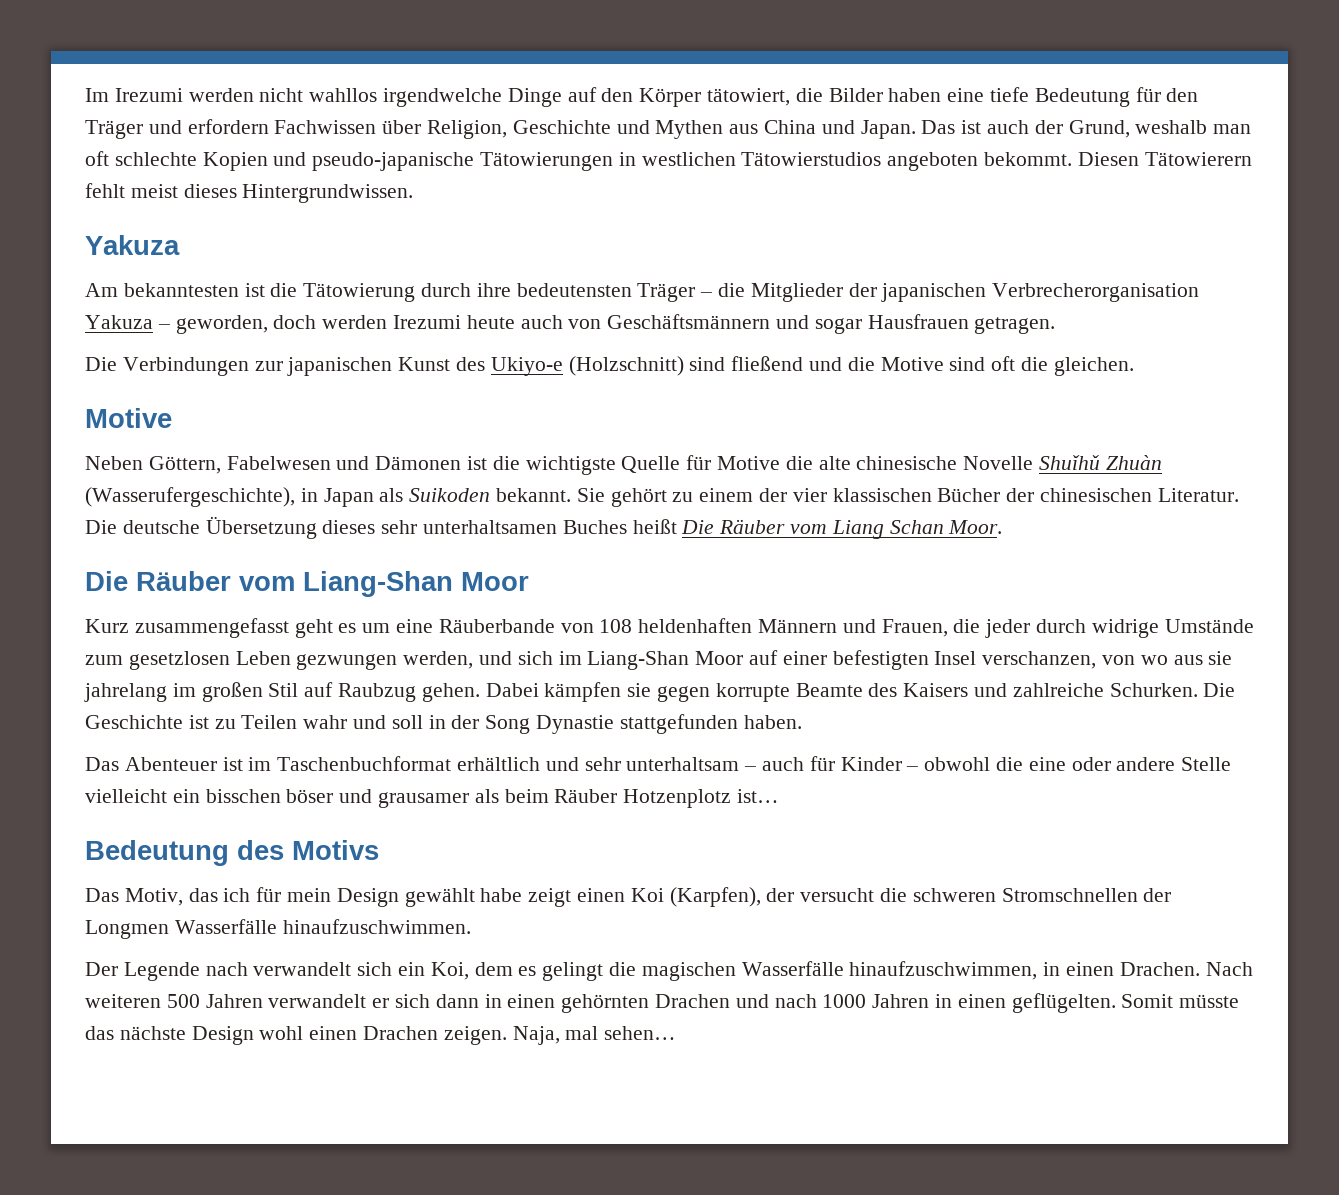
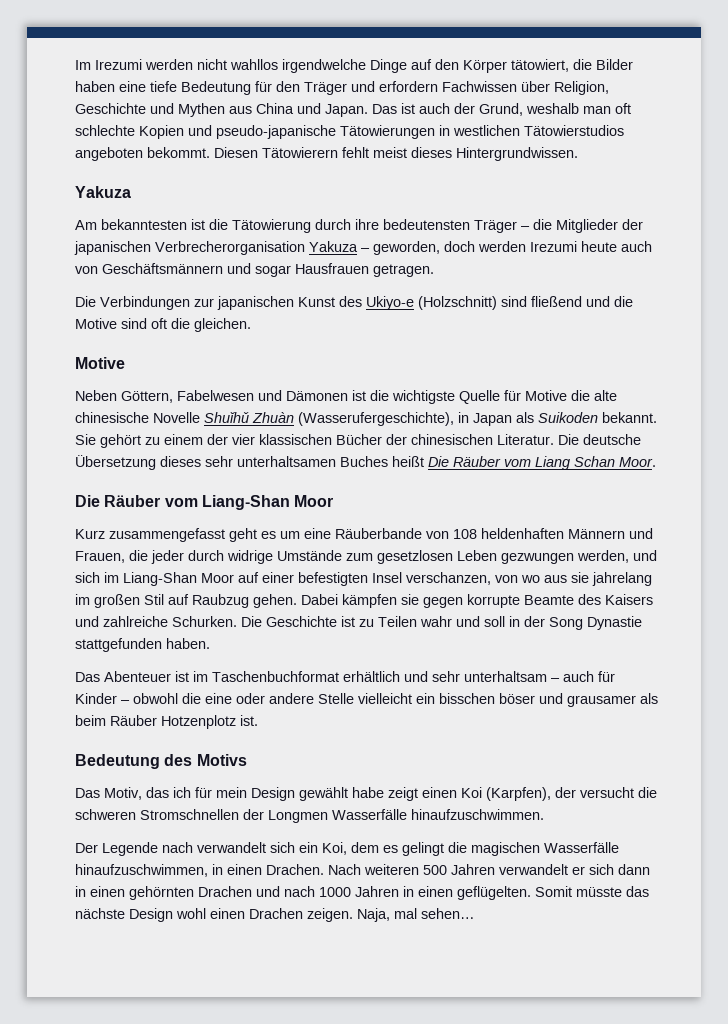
- Das Abenteuer ist im Taschenbuchformat erhältlich und sehr unterhaltsam – auch für Kinder – obwohl die eine oder andere Stelle vielleicht ein bisschen böser und grausamer als beim Räuber Hotzenplotz ist…
+ Das Abenteuer ist im Taschenbuchformat erhältlich und sehr unterhaltsam – auch für Kinder – obwohl die eine oder andere Stelle vielleicht ein bisschen böser und grausamer als beim Räuber Hotzenplotz ist.

